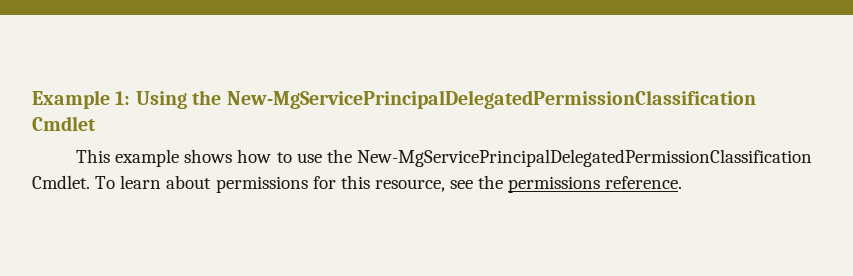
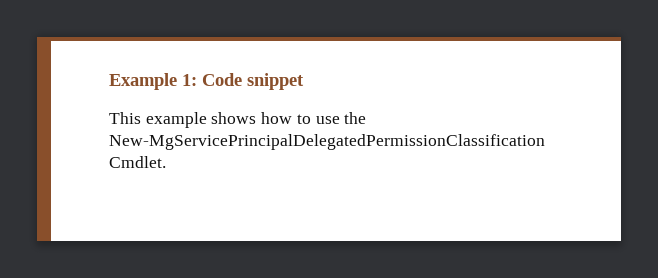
- Example 1: Using the New-MgServicePrincipalDelegatedPermissionClassification Cmdlet
+ Example 1: Code snippet
- To learn about permissions for this resource, see the permissions reference.

